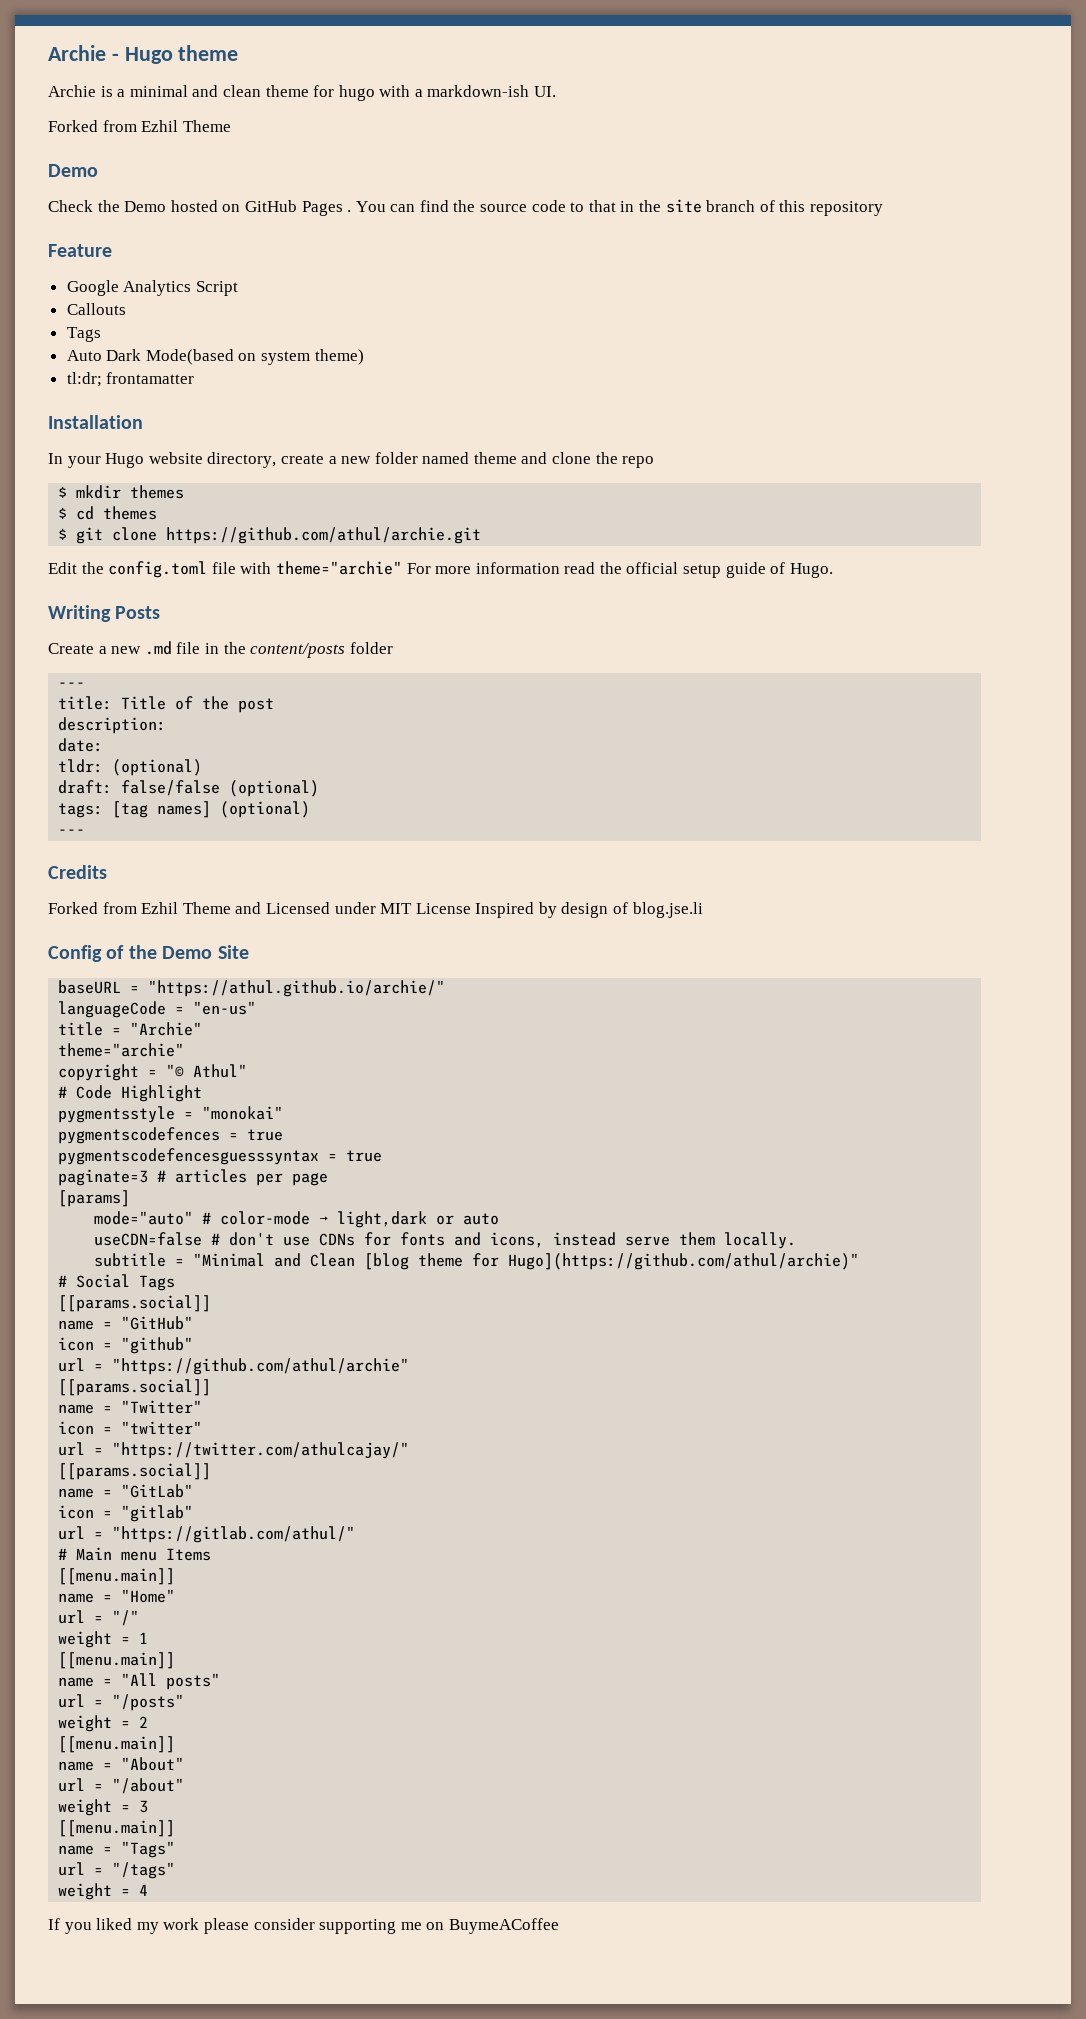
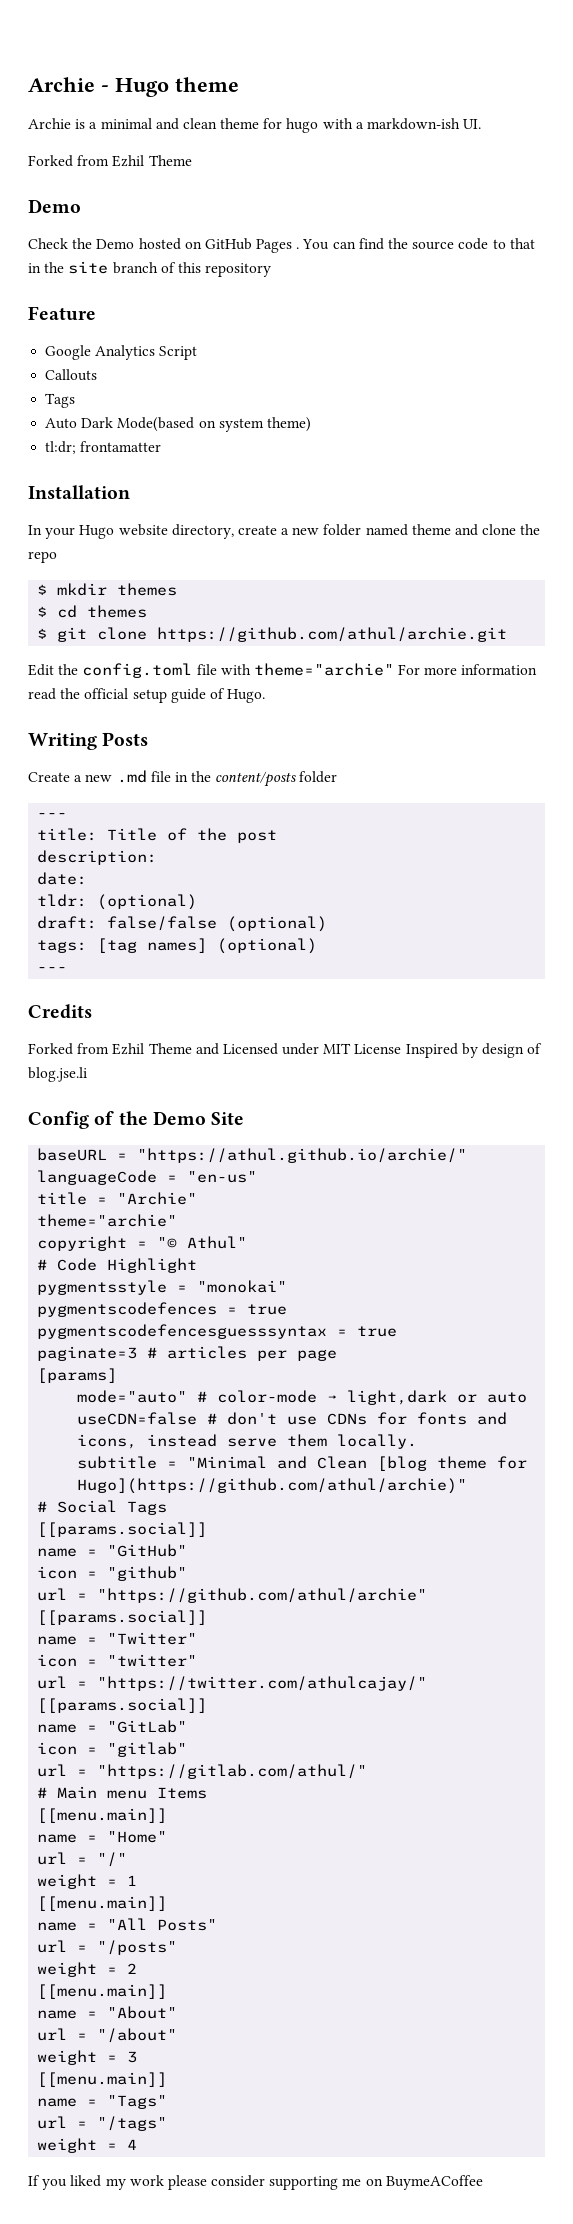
- name = "All posts"
+ name = "All Posts"

